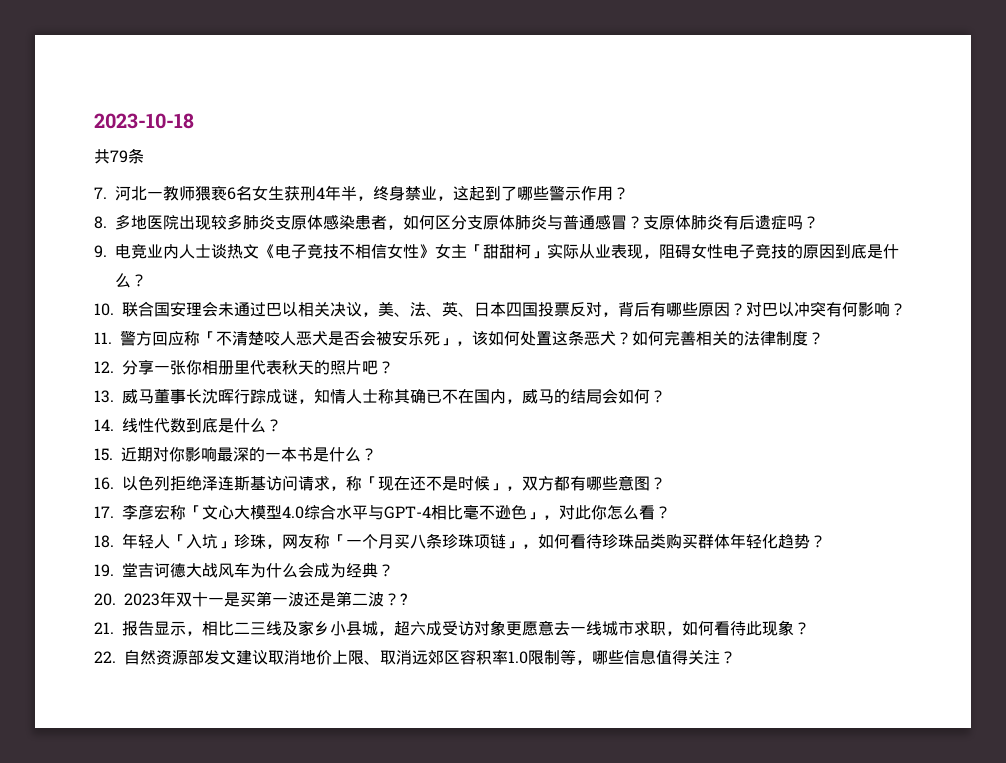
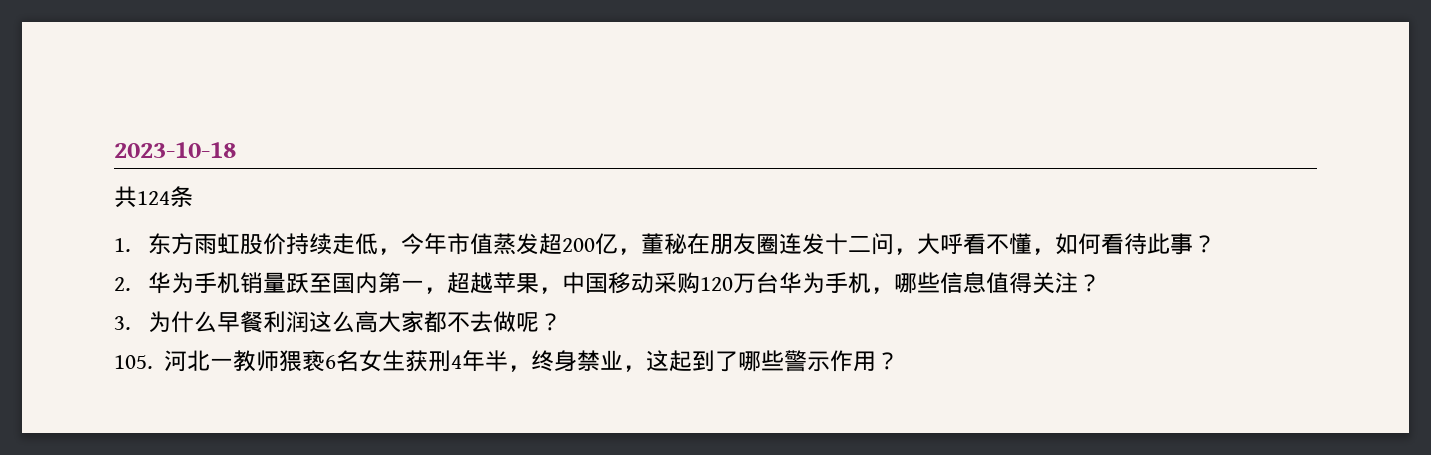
- 共79条
+ 共124条
- 7.河北一教师猥亵6名女生获刑4年半，终身禁业，这起到了哪些警示作用？
+ 1.东方雨虹股价持续走低，今年市值蒸发超200亿，董秘在朋友圈连发十二问，大呼看不懂，如何看待此事？
+ 2.华为手机销量跃至国内第一，超越苹果，中国移动采购120万台华为手机，哪些信息值得关注？
+ 3.为什么早餐利润这么高大家都不去做呢？
+ 105.河北一教师猥亵6名女生获刑4年半，终身禁业，这起到了哪些警示作用？
- 8.多地医院出现较多肺炎支原体感染患者，如何区分支原体肺炎与普通感冒？支原体肺炎有后遗症吗？
- 9.电竞业内人士谈热文《电子竞技不相信女性》女主「甜甜柯」实际从业表现，阻碍女性电子竞技的原因到底是什么？
- 10.联合国安理会未通过巴以相关决议，美、法、英、日本四国投票反对，背后有哪些原因？对巴以冲突有何影响？
- 11.警方回应称「不清楚咬人恶犬是否会被安乐死」，该如何处置这条恶犬？如何完善相关的法律制度？
- 12.分享一张你相册里代表秋天的照片吧？
- 13.威马董事长沈晖行踪成谜，知情人士称其确已不在国内，威马的结局会如何？
- 14.线性代数到底是什么？
- 15.近期对你影响最深的一本书是什么？
- 16.以色列拒绝泽连斯基访问请求，称「现在还不是时候」，双方都有哪些意图？
- 17.李彦宏称「文心大模型4.0综合水平与GPT-4相比毫不逊色」，对此你怎么看？
- 18.年轻人「入坑」珍珠，网友称「一个月买八条珍珠项链」，如何看待珍珠品类购买群体年轻化趋势？
- 19.堂吉诃德大战风车为什么会成为经典？
- 20. 2023年双十一是买第一波还是第二波？?
- 21.报告显示，相比二三线及家乡小县城，超六成受访对象更愿意去一线城市求职，如何看待此现象？
- 22.自然资源部发文建议取消地价上限、取消远郊区容积率1.0限制等，哪些信息值得关注？

